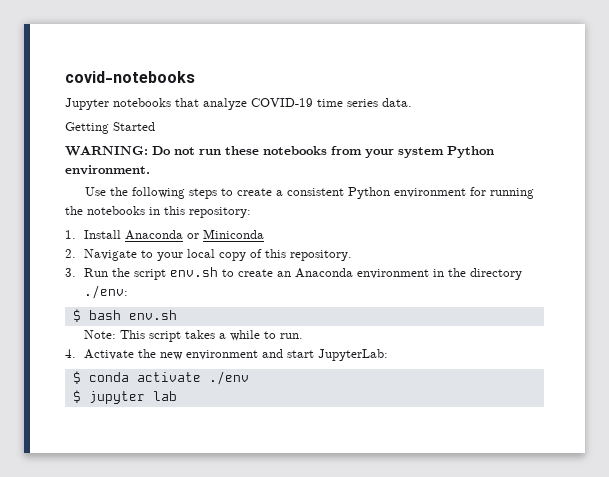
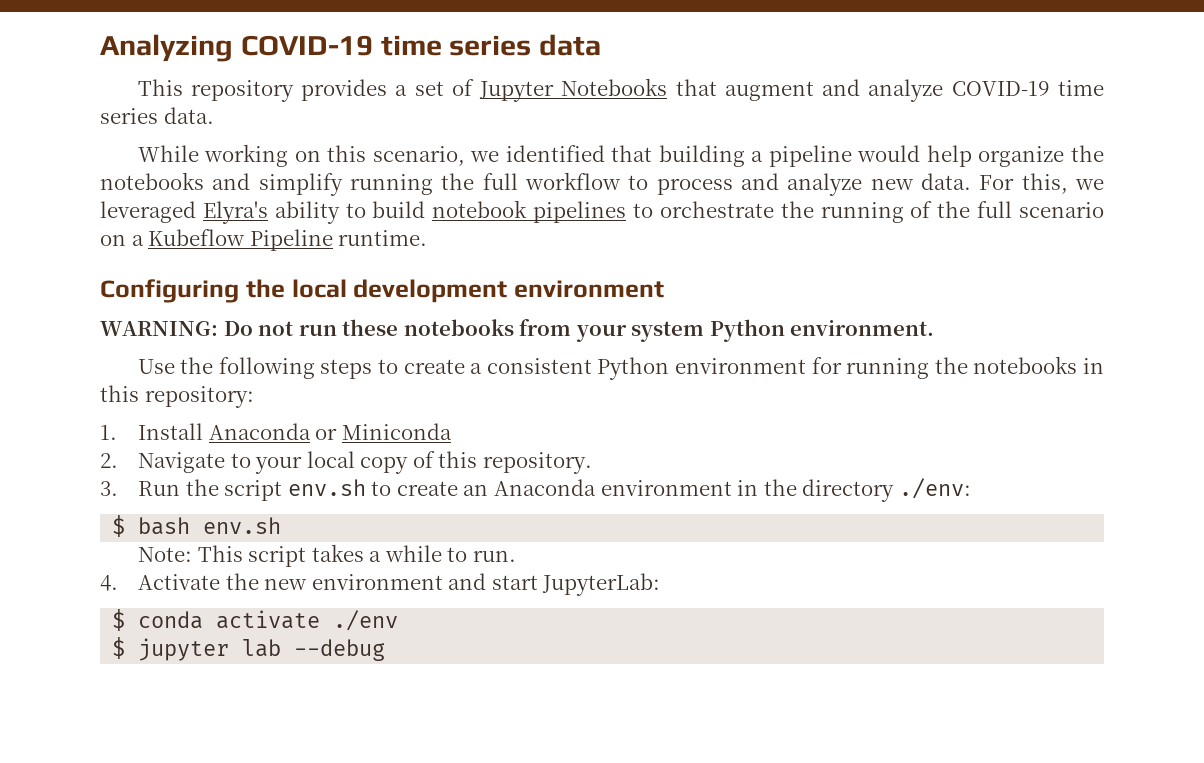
- covid-notebooks
- Jupyter notebooks that analyze COVID-19 time series data.
+ Analyzing COVID-19 time series data
+ This repository provides a set of Jupyter Notebooks that augment and analyze COVID-19 time series data.
- Getting Started
+ While working on this scenario, we identified that building a pipeline would help organize the notebooks and simplify running the full workflow to process and analyze new data. For this, we leveraged Elyra's ability to build notebook pipelines to orchestrate the running of the full scenario on a Kubeflow Pipeline runtime.
+ Configuring the local development environment
- $ jupyter lab
+ $ jupyter lab --debug

